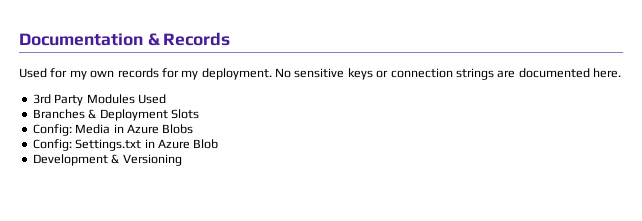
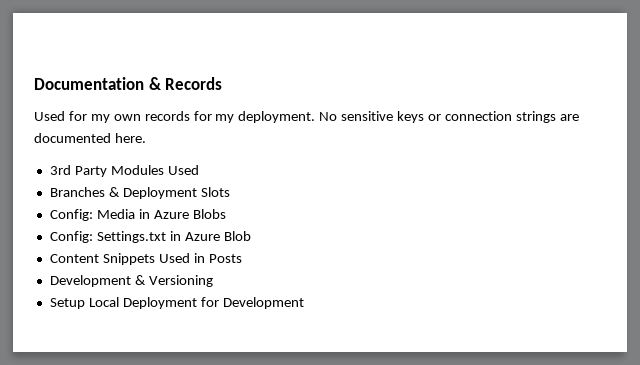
+ Content Snippets Used in Posts
  Development & Versioning
+ Setup Local Deployment for Development

